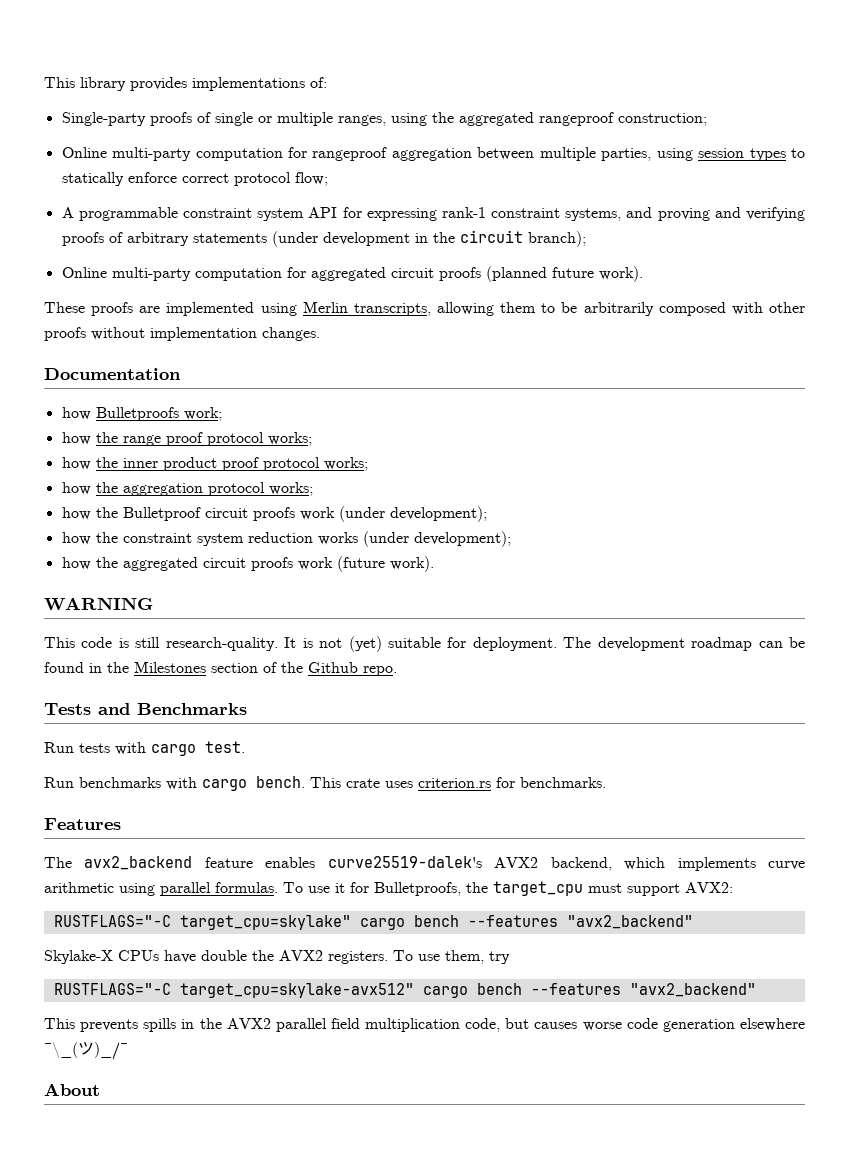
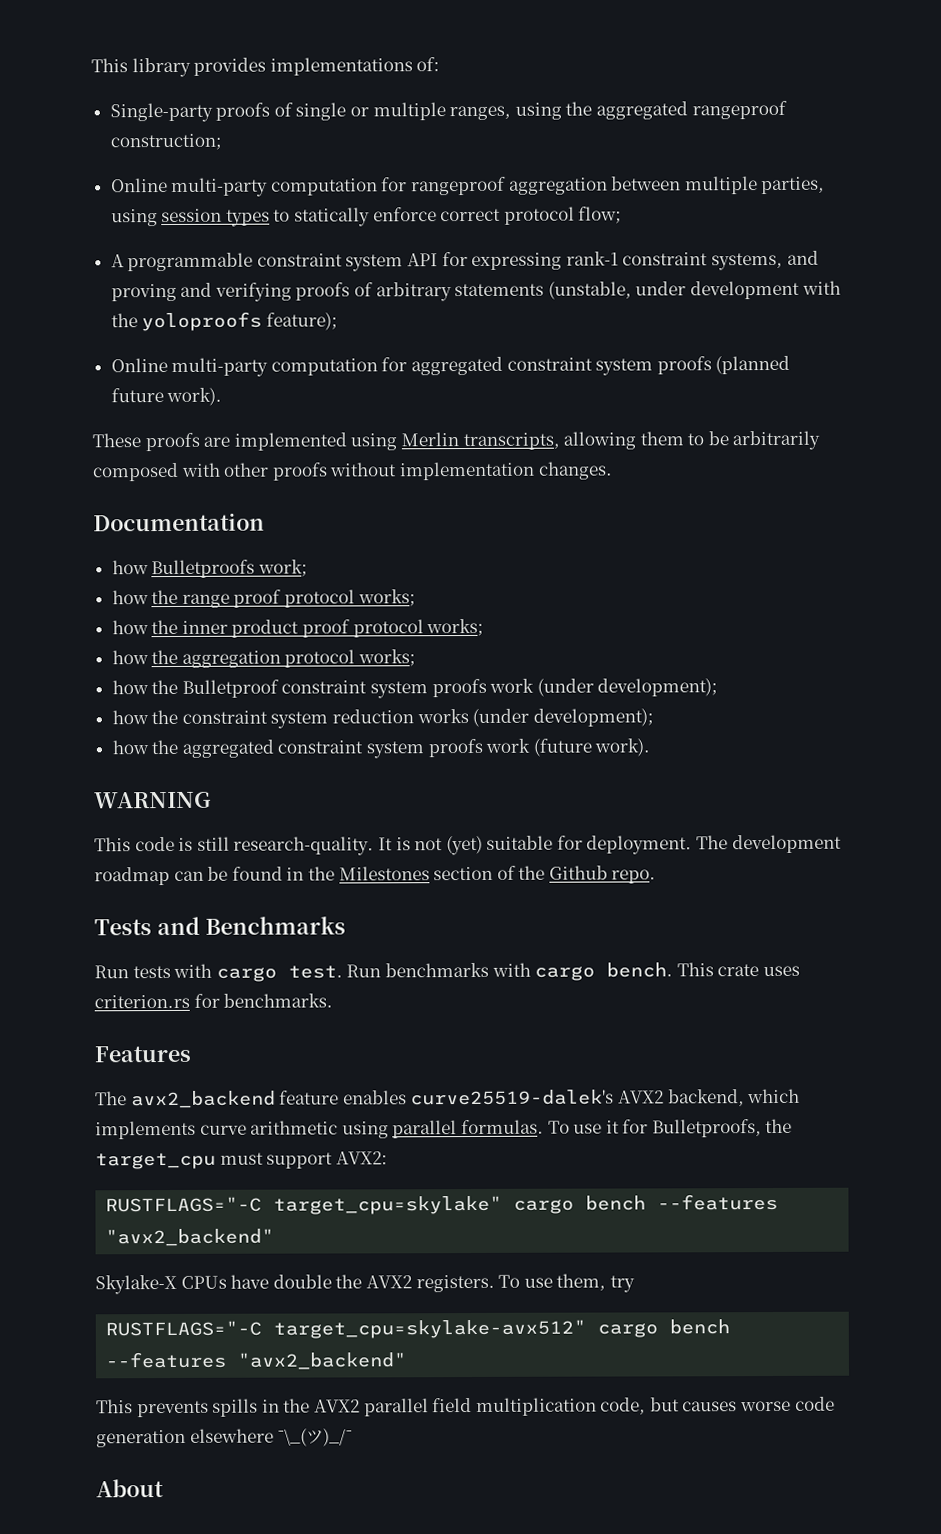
- A programmable constraint system API for expressing rank-1 constraint systems, and proving and verifying proofs of arbitrary statements (under development in the circuit branch);
+ A programmable constraint system API for expressing rank-1 constraint systems, and proving and verifying proofs of arbitrary statements (unstable, under development with the yoloproofs feature);
- Online multi-party computation for aggregated circuit proofs (planned future work).
+ Online multi-party computation for aggregated constraint system proofs (planned future work).
- how the Bulletproof circuit proofs work (under development);
+ how the Bulletproof constraint system proofs work (under development);
- how the aggregated circuit proofs work (future work).
+ how the aggregated constraint system proofs work (future work).
- Run tests with cargo test.
- Run benchmarks with cargo bench.
+ Run tests with cargo test. Run benchmarks with cargo bench.

